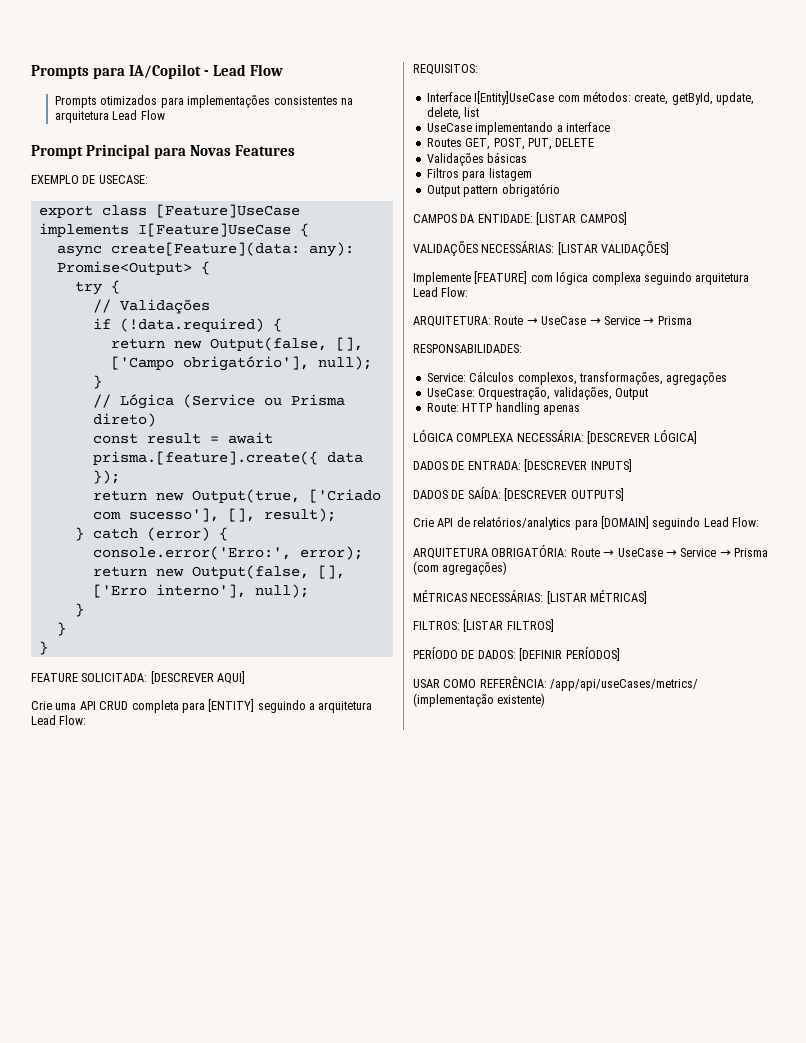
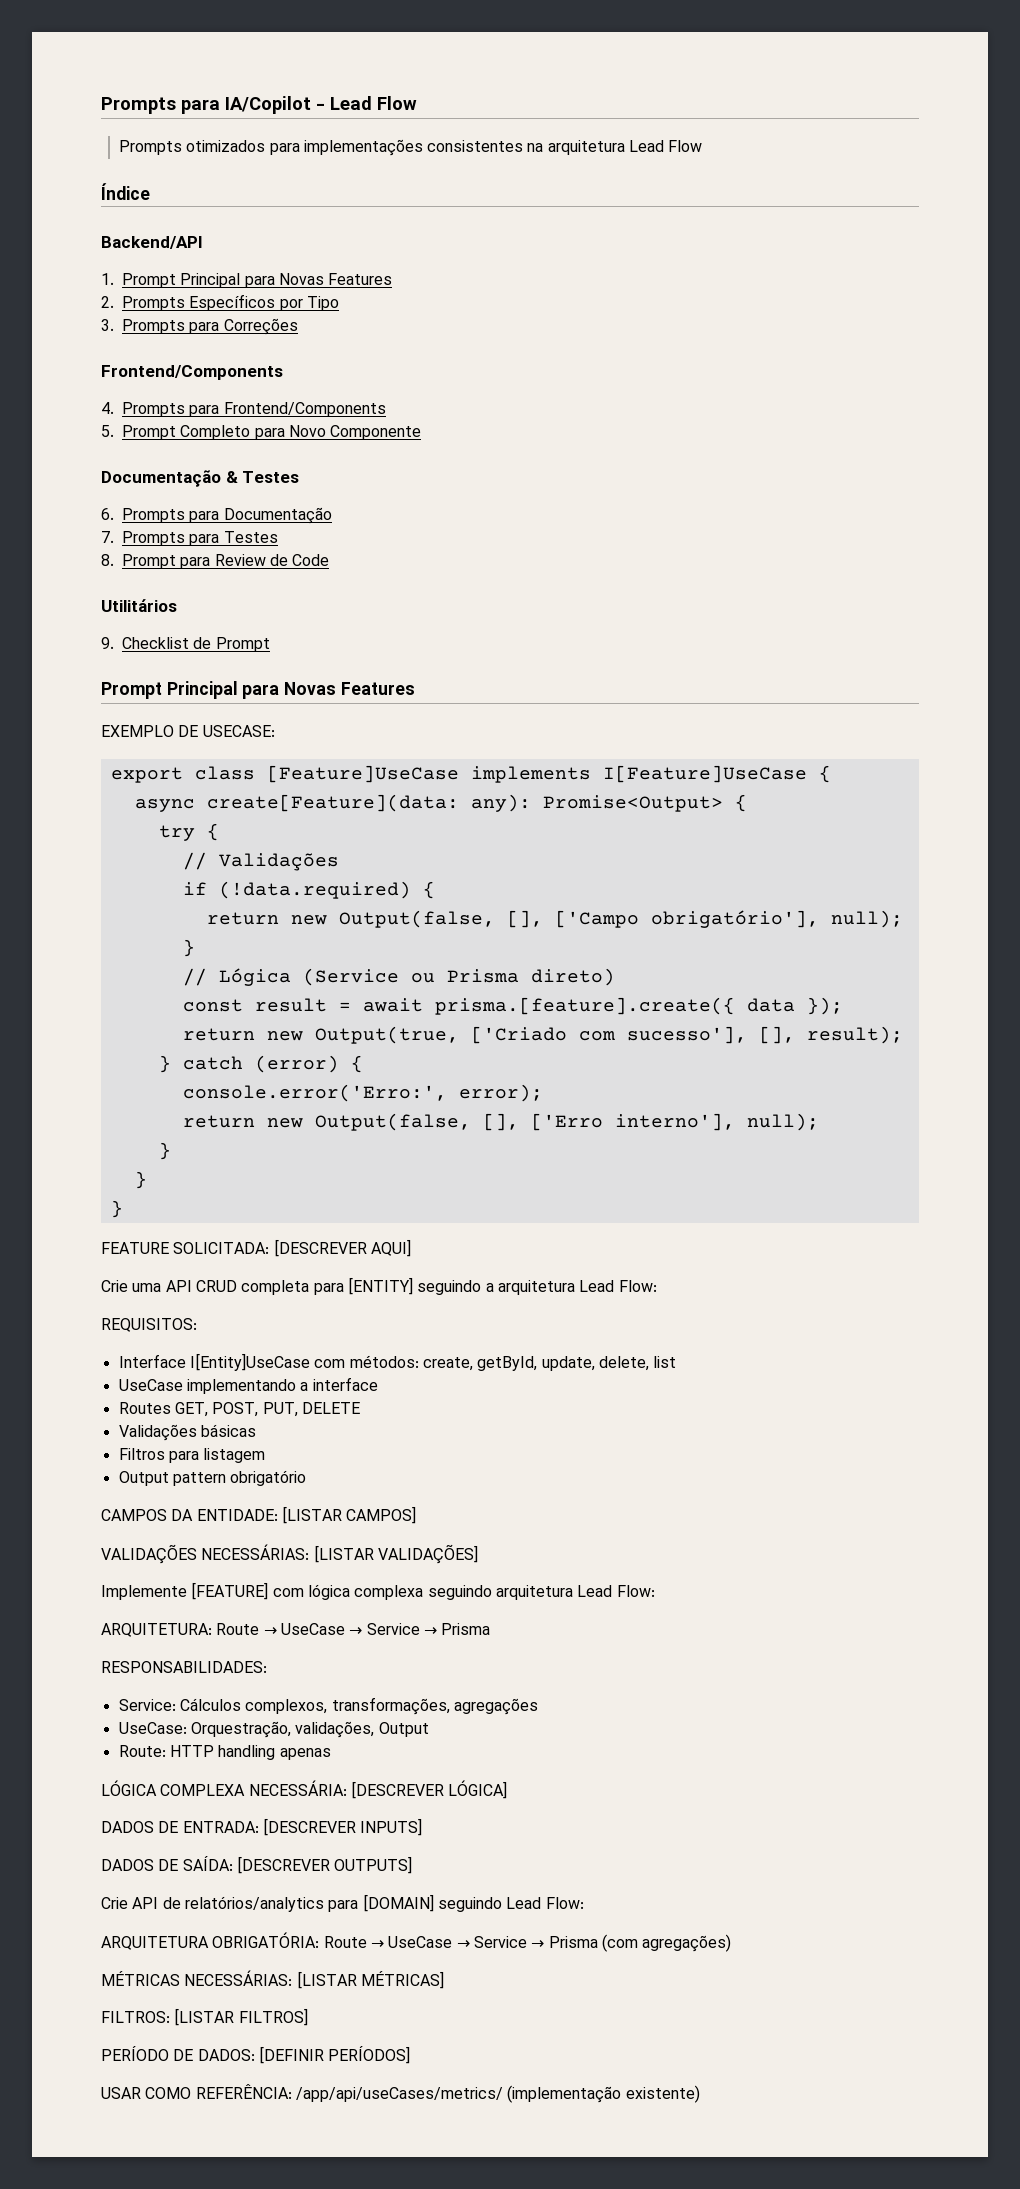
+ Índice
+ Backend/API
+ 1. Prompt Principal para Novas Features
+ 2. Prompts Específicos por Tipo
+ 3. Prompts para Correções
+ Frontend/Components
+ 4. Prompts para Frontend/Components
+ 5. Prompt Completo para Novo Componente
+ Documentação & Testes
+ 6. Prompts para Documentação
+ 7. Prompts para Testes
+ 8. Prompt para Review de Code
+ Utilitários
+ 9. Checklist de Prompt

